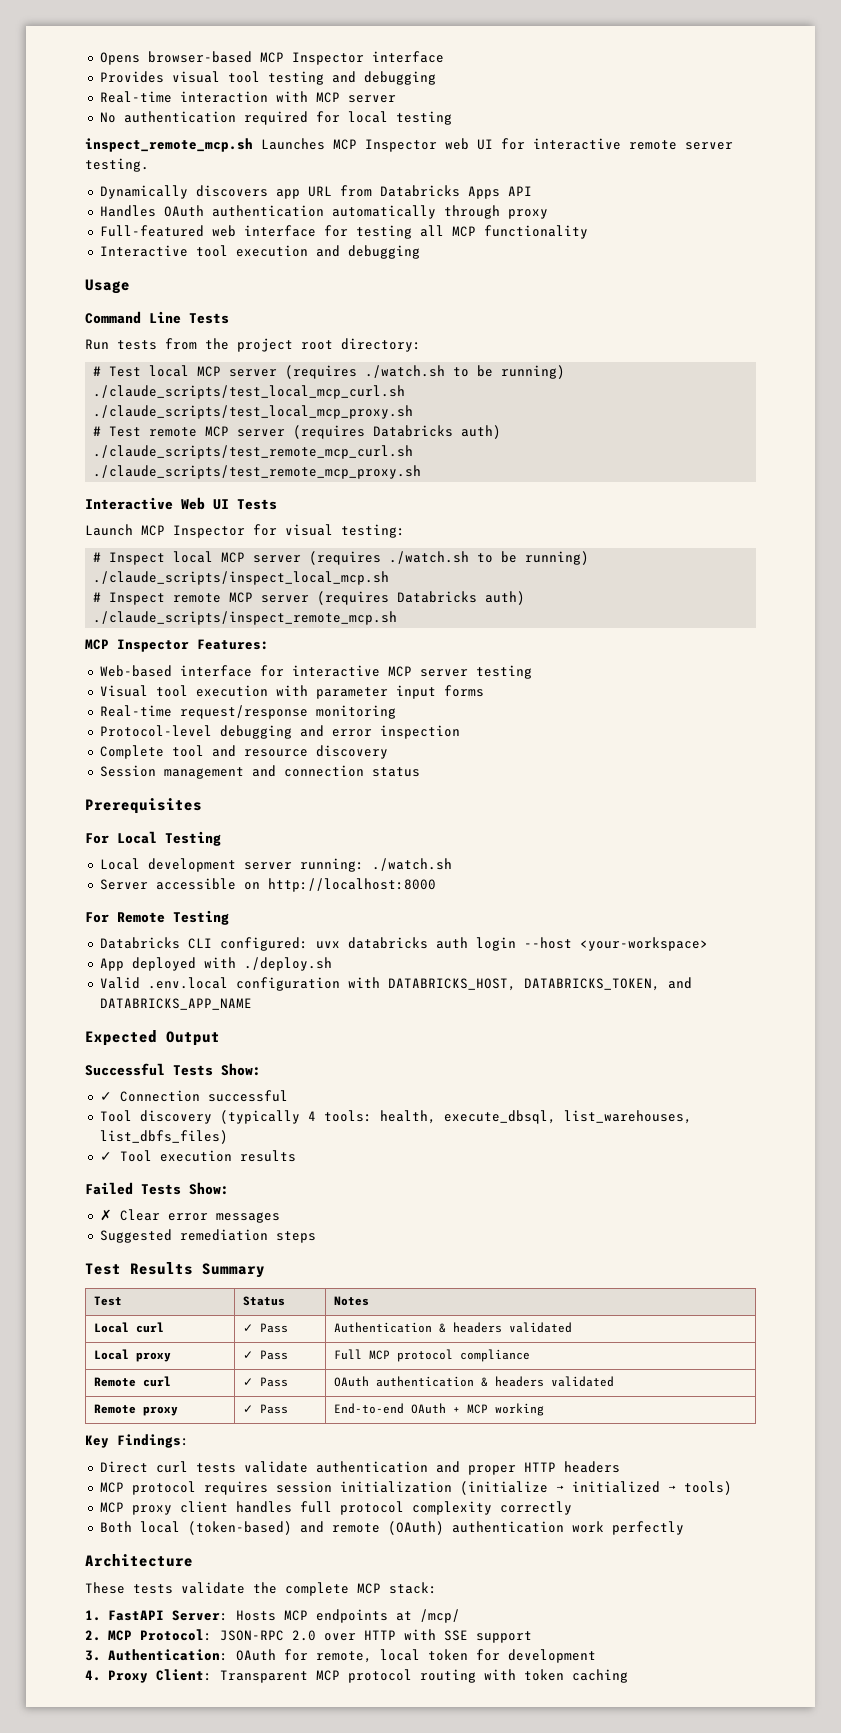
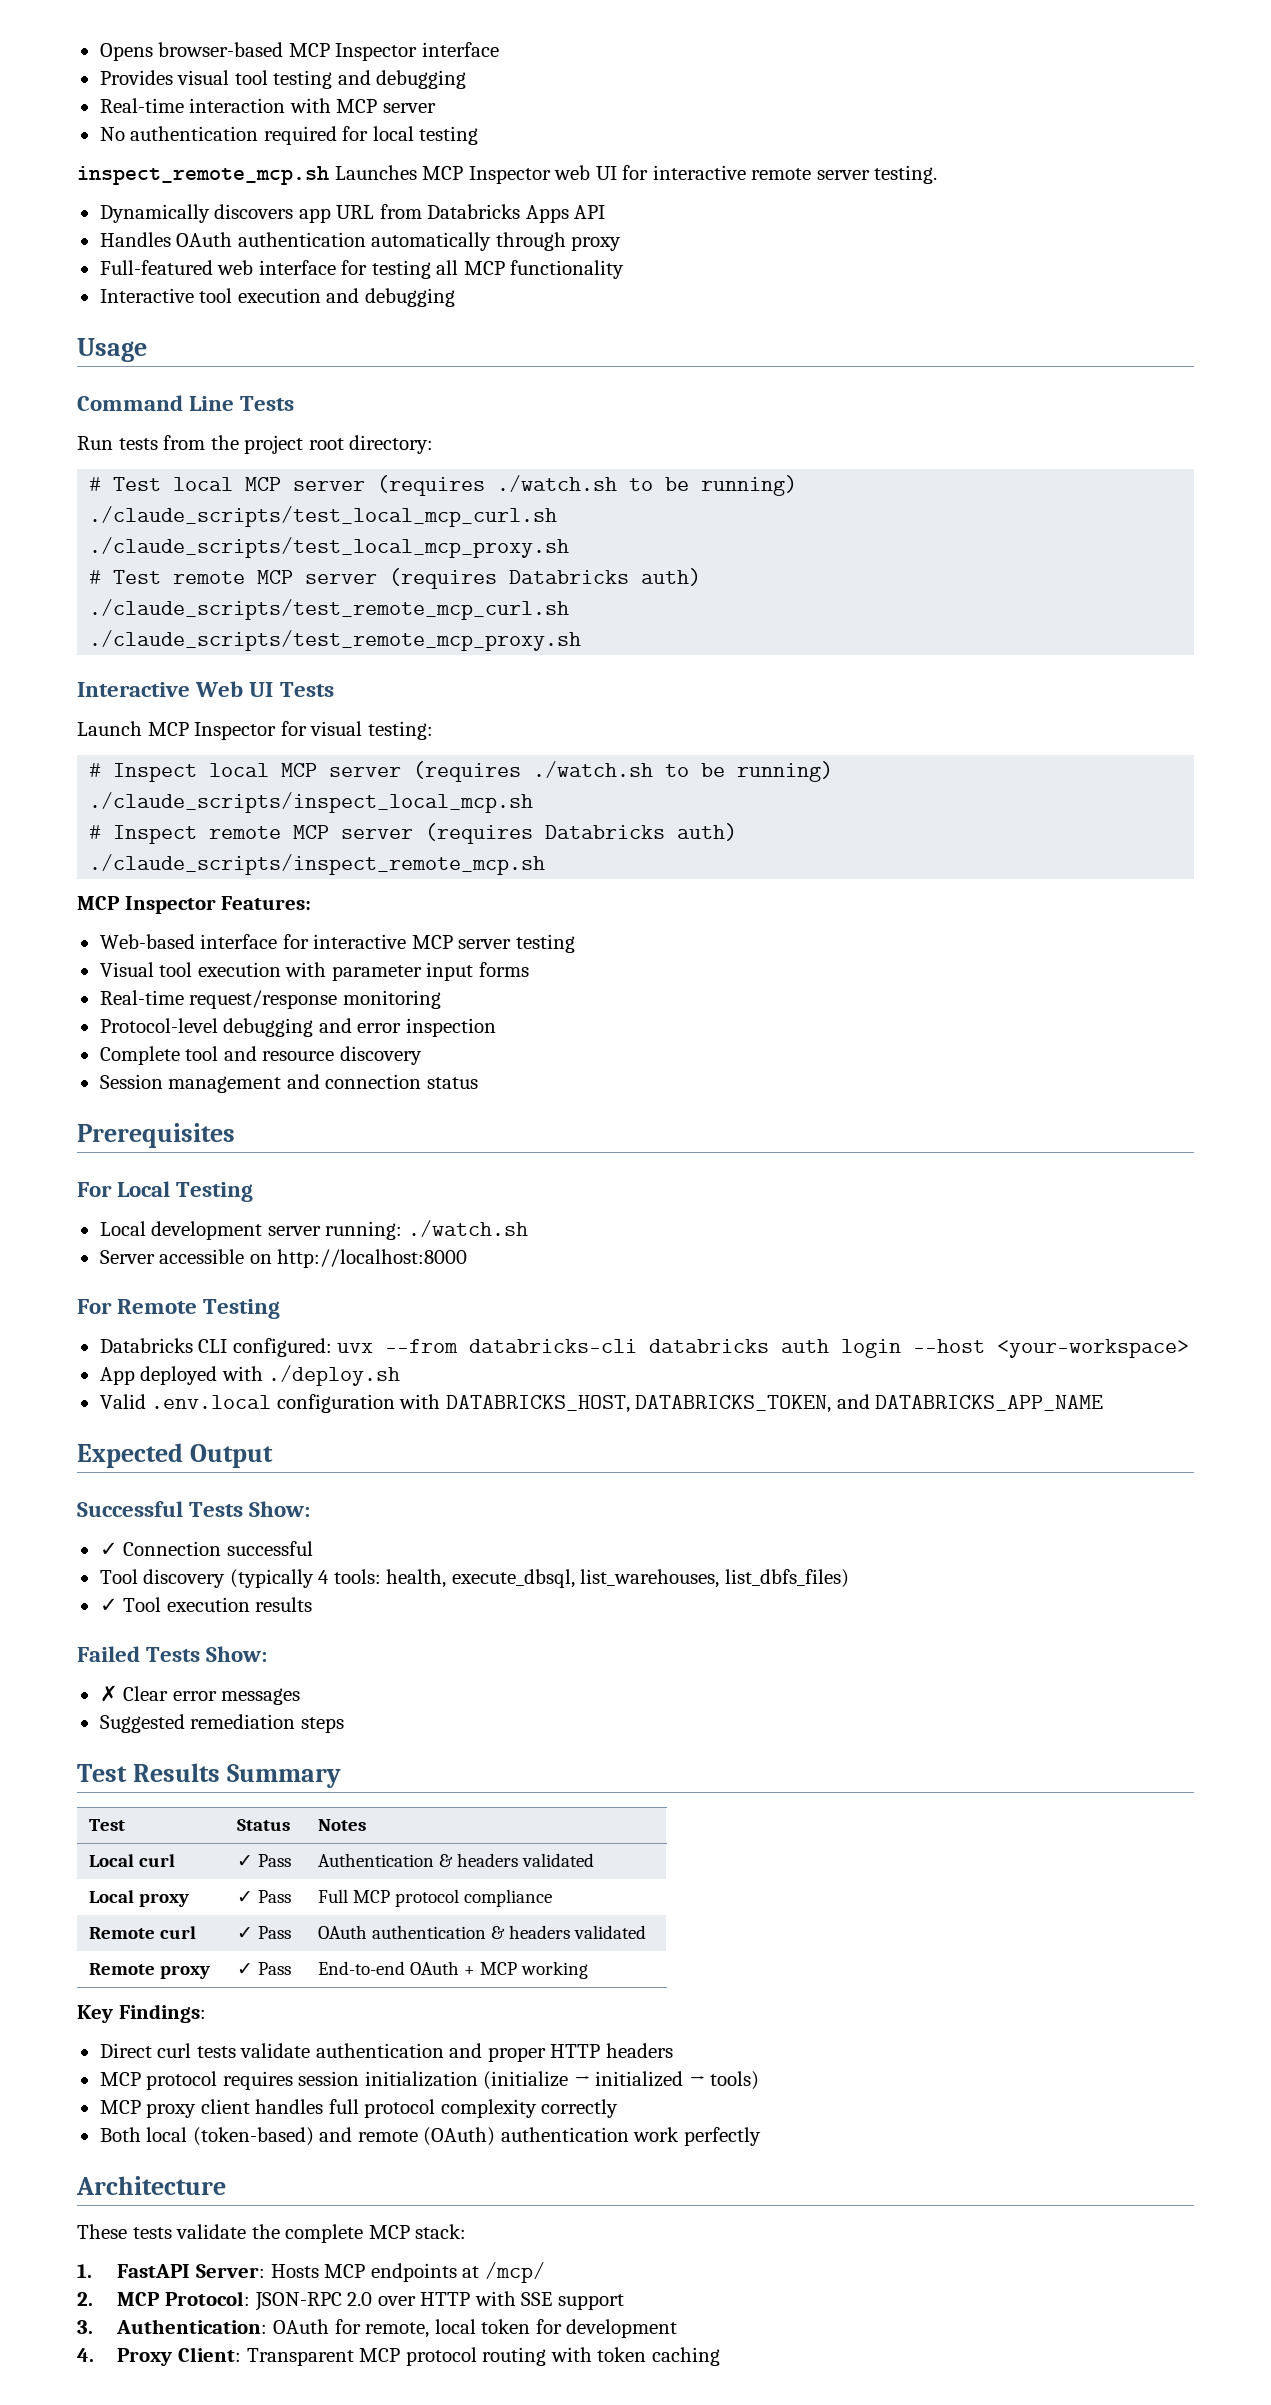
- Databricks CLI configured: uvx databricks auth login --host <your-workspace>
+ Databricks CLI configured: uvx --from databricks-cli databricks auth login --host <your-workspace>

